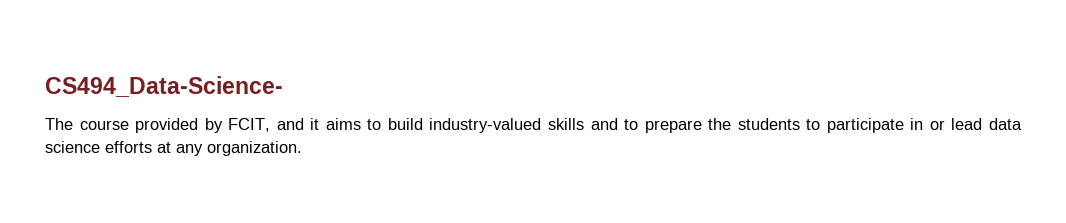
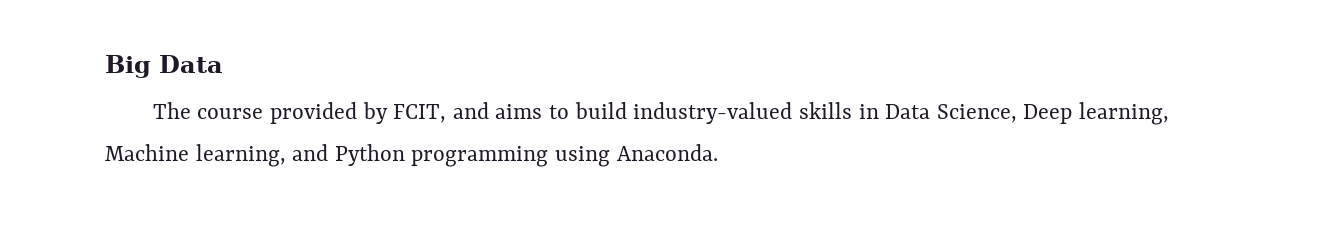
- CS494_Data-Science-
+ Big Data
- The course provided by FCIT, and it aims to build industry-valued skills and to prepare the students to participate in or lead data science efforts at any organization.
+ The course provided by FCIT, and aims to build industry-valued skills in Data Science, Deep learning, Machine learning, and Python programming using Anaconda.

